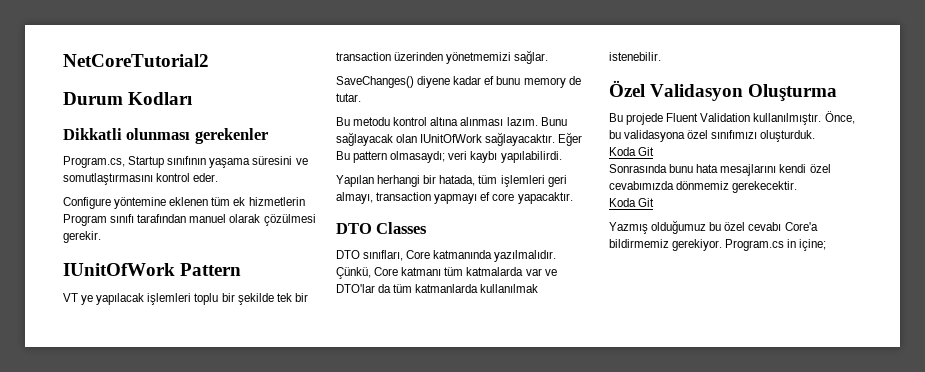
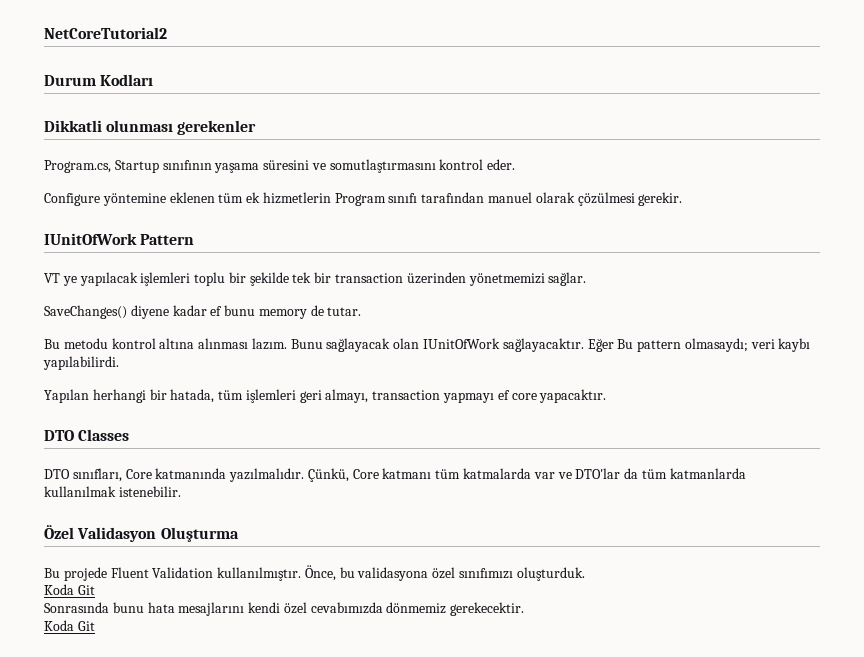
- Yazmış olduğumuz bu özel cevabı Core'a bildirmemiz gerekiyor. Program.cs in içine;

